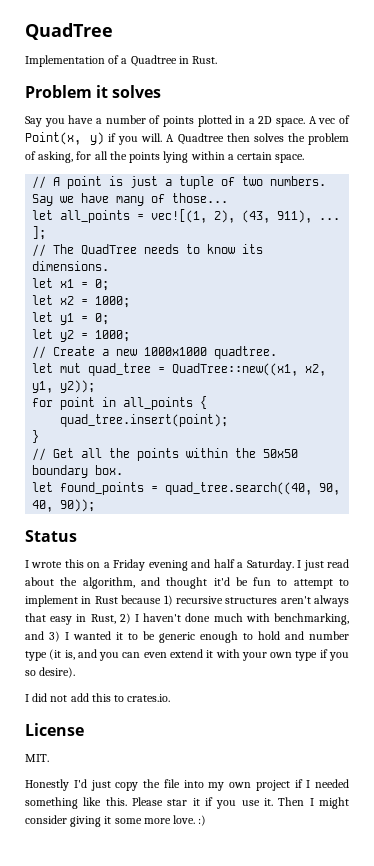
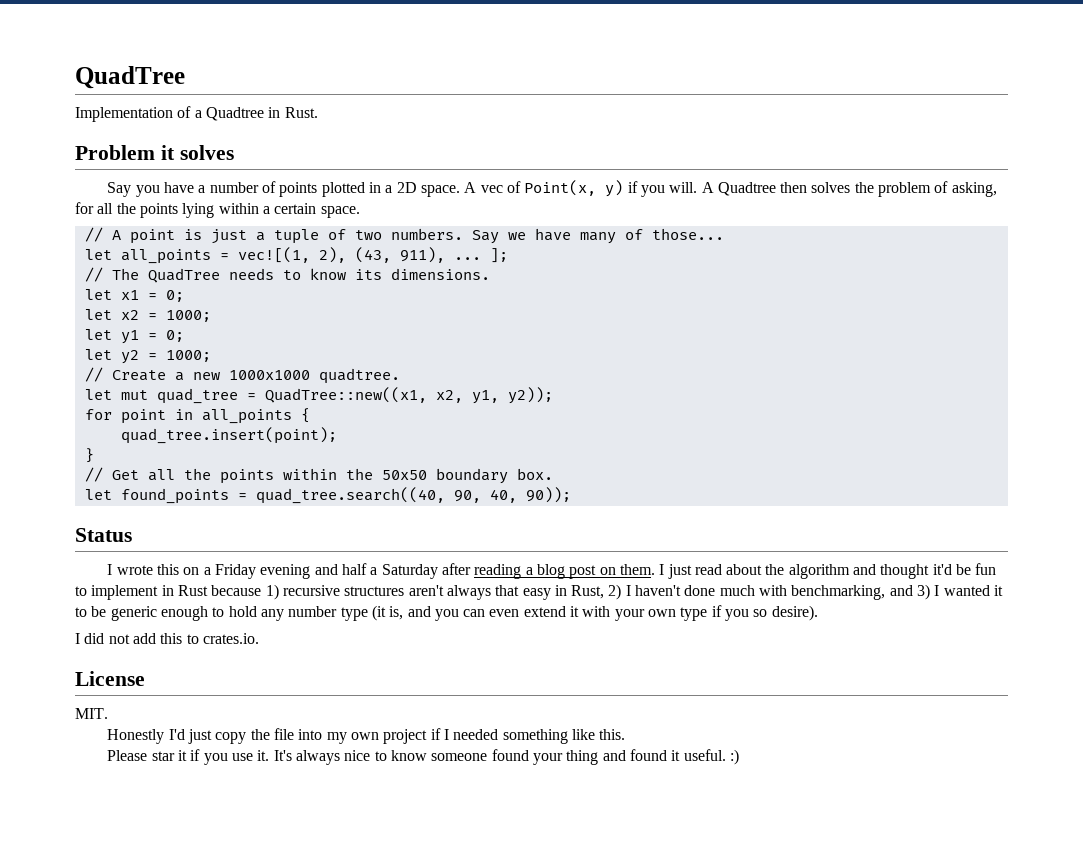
- I wrote this on a Friday evening and half a Saturday.
+ I wrote this on a Friday evening and half a Saturday after reading a blog post on them.
- I just read about the algorithm, and thought it'd be fun to attempt to implement in Rust because 1) recursive structures aren't always that easy in Rust, 2) I haven't done much with benchmarking, and 3) I wanted it to be generic enough to hold and number type (it is, and you can even extend it with your own type if you so desire).
+ I just read about the algorithm and thought it'd be fun to implement in Rust because 1) recursive structures aren't always that easy in Rust, 2) I haven't done much with benchmarking, and 3) I wanted it to be generic enough to hold any number type (it is, and you can even extend it with your own type if you so desire).
- Honestly I'd just copy the file into my own project if I needed something like this. Please star it if you use it.
+ Honestly I'd just copy the file into my own project if I needed something like this.
+ Please star it if you use it.
- Then I might consider giving it some more love. :)
+ It's always nice to know someone found your thing and found it useful. :)

